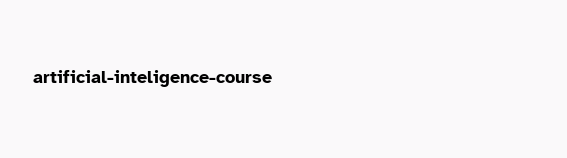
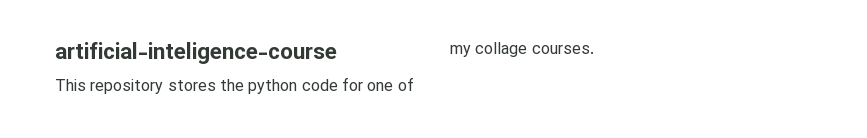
+ This repository stores the python code for one of my collage courses.

